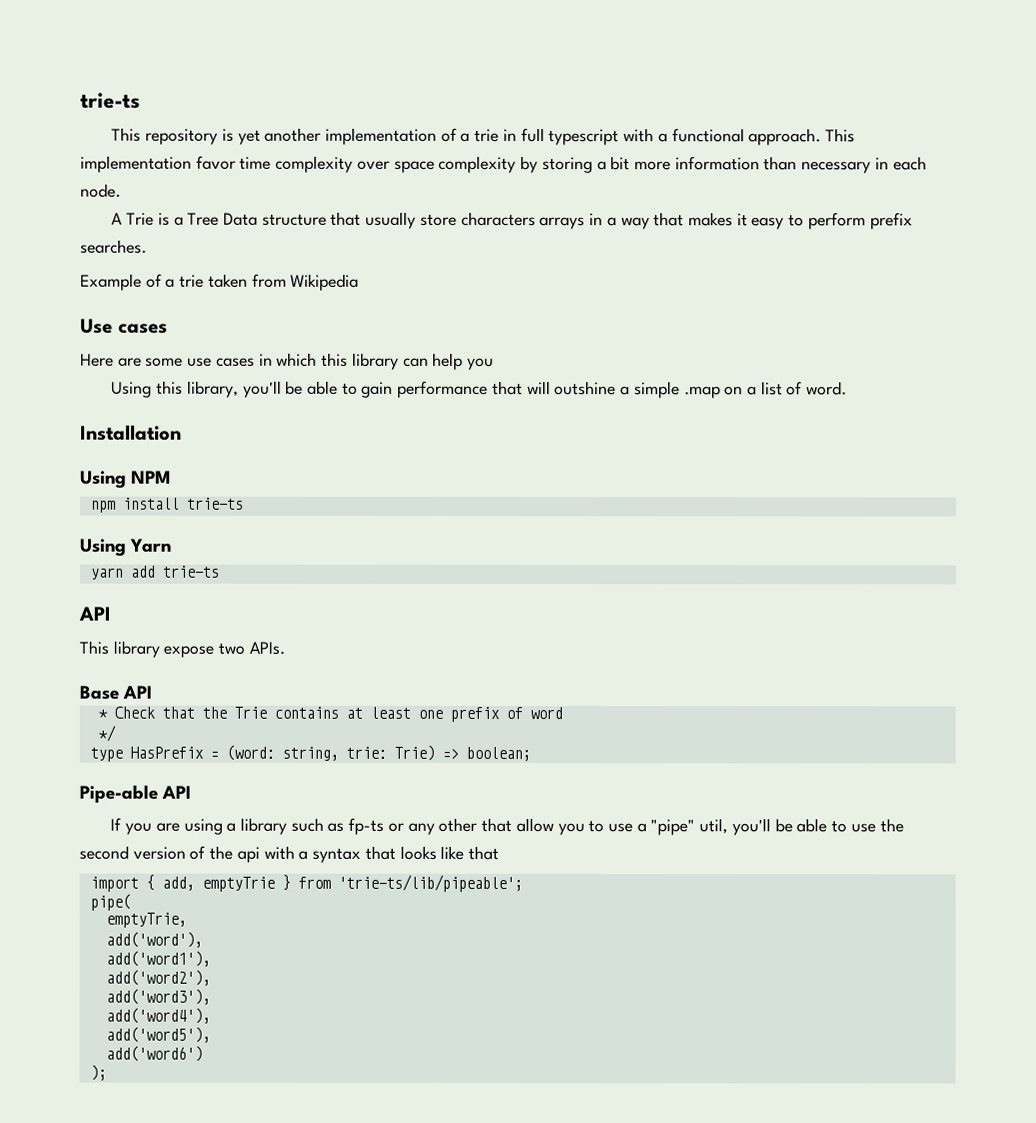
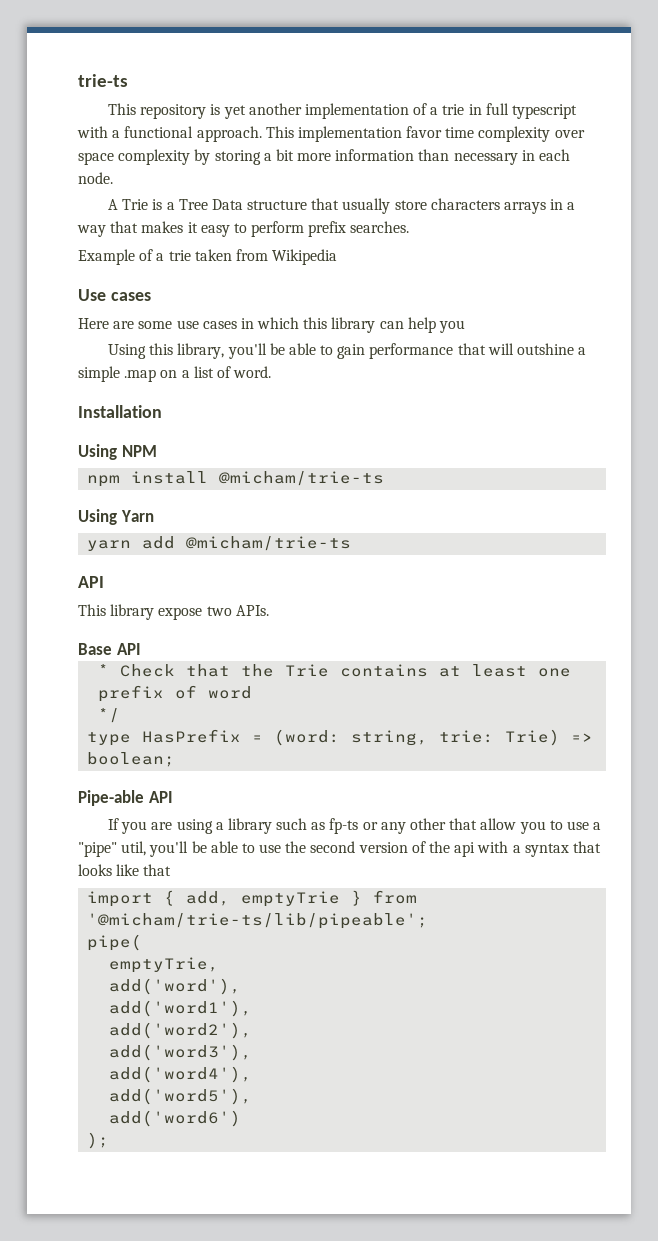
- npm install trie-ts
+ npm install @micham/trie-ts
- yarn add trie-ts
+ yarn add @micham/trie-ts
- import { add, emptyTrie } from 'trie-ts/lib/pipeable';
+ import { add, emptyTrie } from '@micham/trie-ts/lib/pipeable';

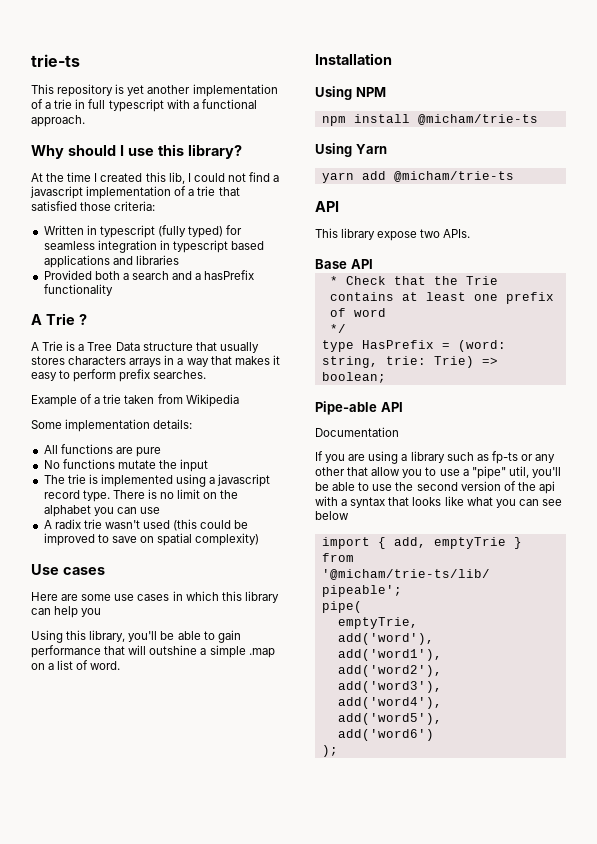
- This repository is yet another implementation of a trie in full typescript with a functional approach. This implementation favor time complexity over space complexity by storing a bit more information than necessary in each node.
+ This repository is yet another implementation of a trie in full typescript with a functional approach.
+ Why should I use this library?
+ At the time I created this lib, I could not find a javascript implementation of a trie that satisfied those criteria:
+ Written in typescript (fully typed) for seamless integration in typescript based applications and libraries
+ Provided both a search and a hasPrefix functionality
+ A Trie ?
- A Trie is a Tree Data structure that usually store characters arrays in a way that makes it easy to perform prefix searches.
+ A Trie is a Tree Data structure that usually stores characters arrays in a way that makes it easy to perform prefix searches.
+ Some implementation details:
+ All functions are pure
+ No functions mutate the input
+ The trie is implemented using a javascript record type. There is no limit on the alphabet you can use
+ A radix trie wasn't used (this could be improved to save on spatial complexity)
+ Documentation
- If you are using a library such as fp-ts or any other that allow you to use a "pipe" util, you'll be able to use the second version of the api with a syntax that looks like that
+ If you are using a library such as fp-ts or any other that allow you to use a "pipe" util, you'll be able to use the second version of the api with a syntax that looks like what you can see below

